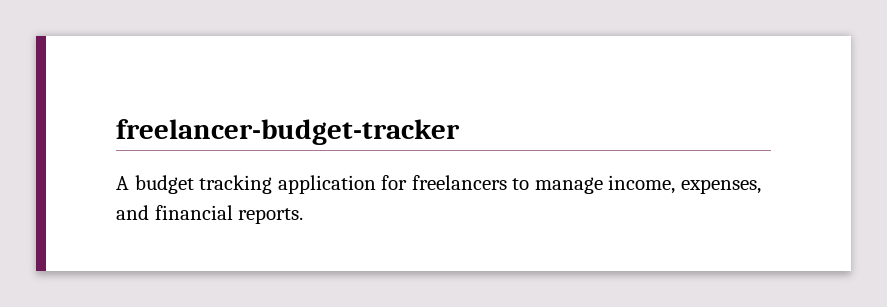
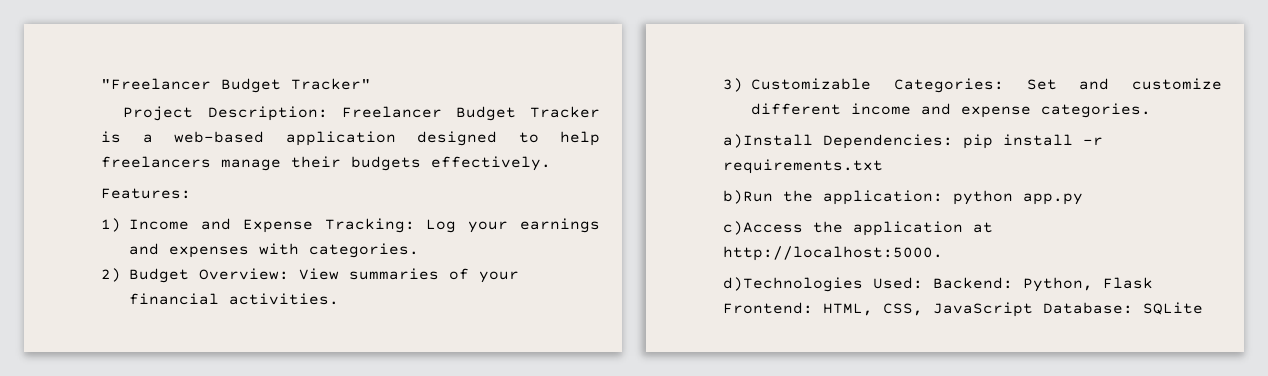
- freelancer-budget-tracker
- A budget tracking application for freelancers to manage income, expenses, and financial reports.
+ "Freelancer Budget Tracker"
+ Project Description: Freelancer Budget Tracker is a web-based application designed to help freelancers manage their budgets effectively.
+ Features:
+ 1) Income and Expense Tracking: Log your earnings and expenses with categories.
+ 2) Budget Overview: View summaries of your financial activities.
+ 3) Customizable Categories: Set and customize different income and expense categories.
+ a)Install Dependencies: pip install -r requirements.txt
+ b)Run the application: python app.py
+ c)Access the application at http://localhost:5000.
+ d)Technologies Used: Backend: Python, Flask Frontend: HTML, CSS, JavaScript Database: SQLite

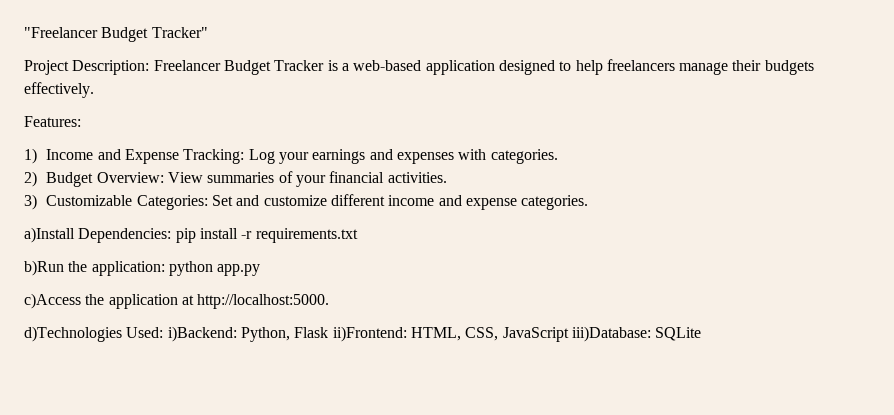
- d)Technologies Used: Backend: Python, Flask Frontend: HTML, CSS, JavaScript Database: SQLite
+ d)Technologies Used: i)Backend: Python, Flask ii)Frontend: HTML, CSS, JavaScript iii)Database: SQLite

